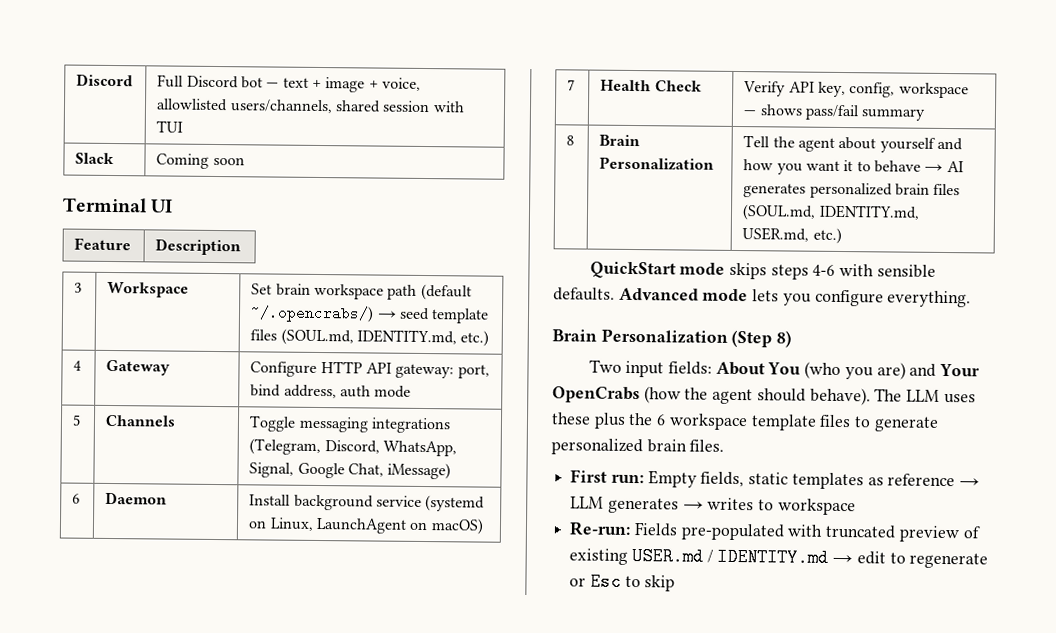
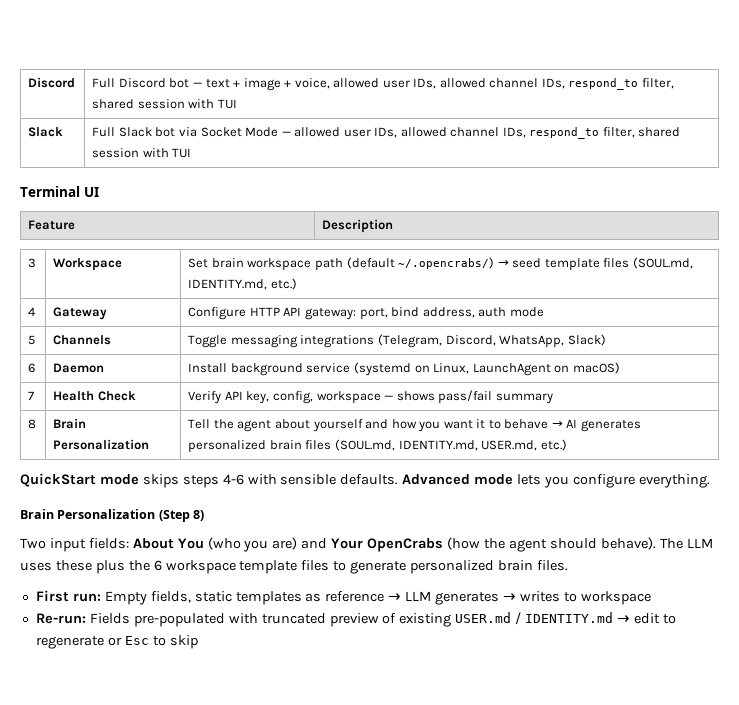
- Discord | Full Discord bot — text + image + voice, allowlisted users/channels, shared session with TUI
+ Discord | Full Discord bot — text + image + voice, allowed user IDs, allowed channel IDs, respond_to filter, shared session with TUI
- Slack | Coming soon
+ Slack | Full Slack bot via Socket Mode — allowed user IDs, allowed channel IDs, respond_to filter, shared session with TUI
- 5 | Channels | Toggle messaging integrations (Telegram, Discord, WhatsApp, Signal, Google Chat, iMessage)
+ 5 | Channels | Toggle messaging integrations (Telegram, Discord, WhatsApp, Slack)

